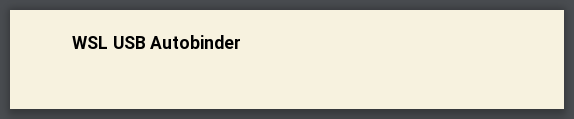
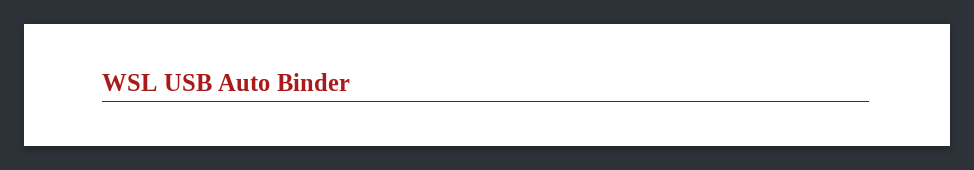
- WSL USB Autobinder
+ WSL USB Auto Binder

